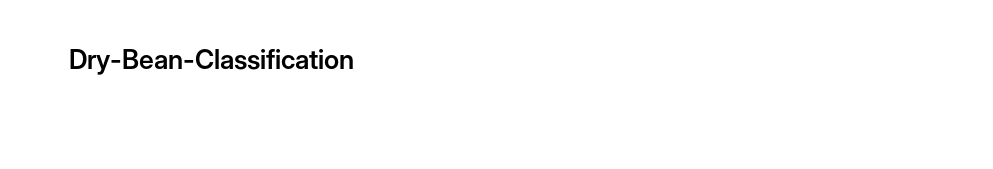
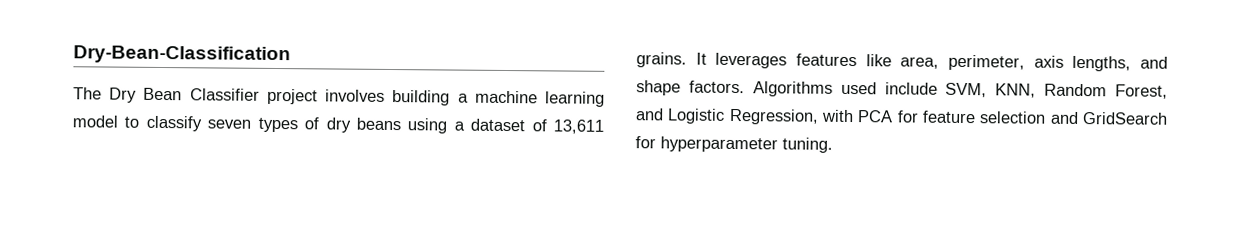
+ The Dry Bean Classifier project involves building a machine learning model to classify seven types of dry beans using a dataset of 13,611 grains. It leverages features like area, perimeter, axis lengths, and shape factors. Algorithms used include SVM, KNN, Random Forest, and Logistic Regression, with PCA for feature selection and GridSearch for hyperparameter tuning.

